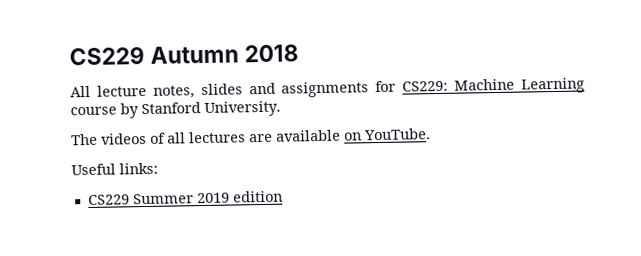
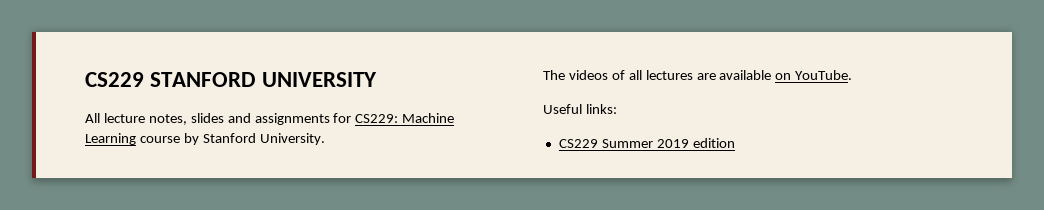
- CS229 Autumn 2018
+ CS229 STANFORD UNIVERSITY

